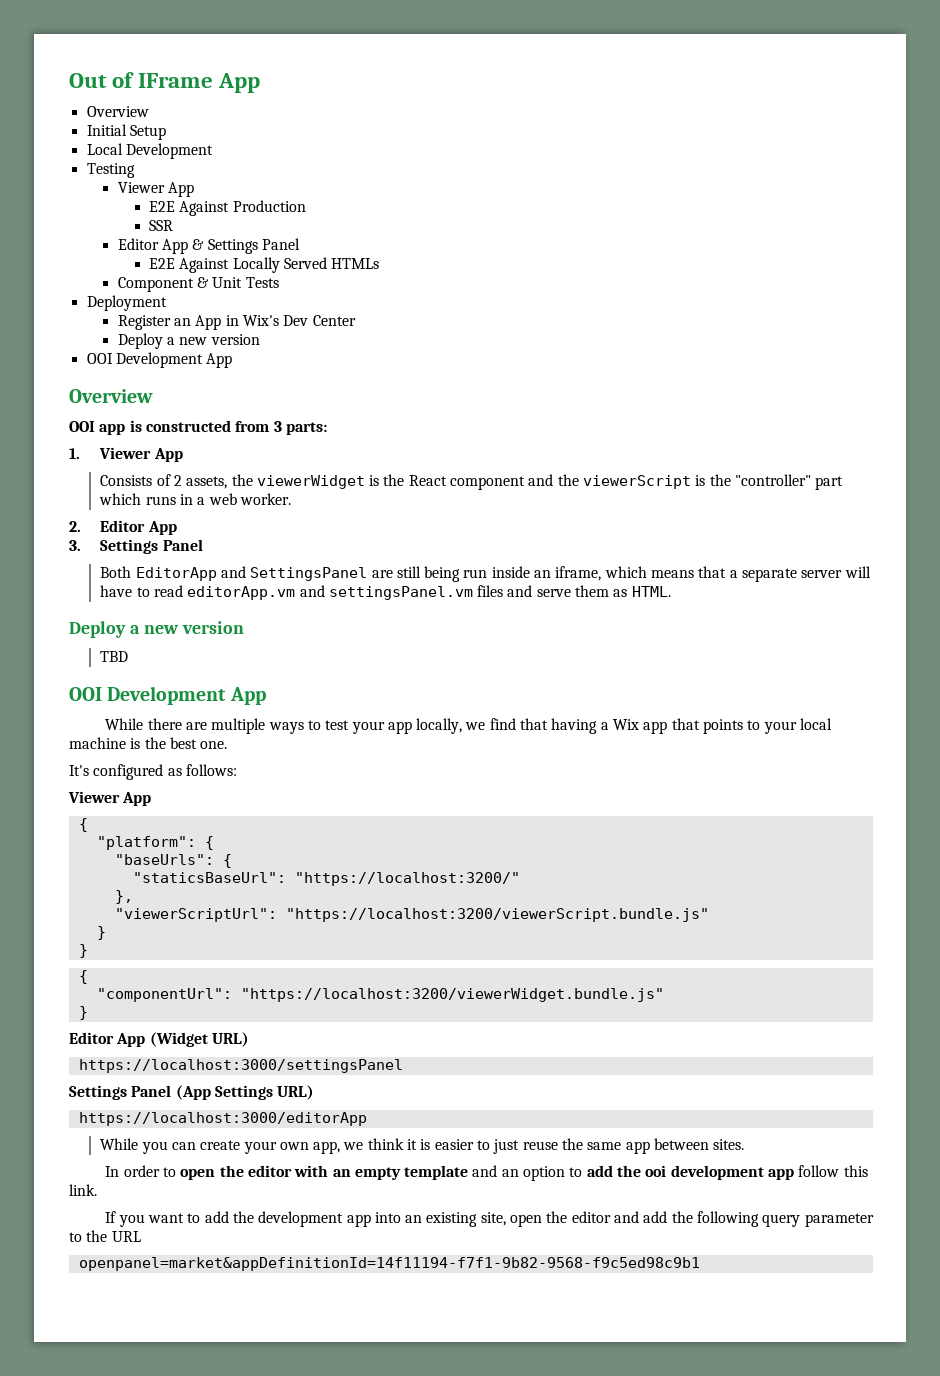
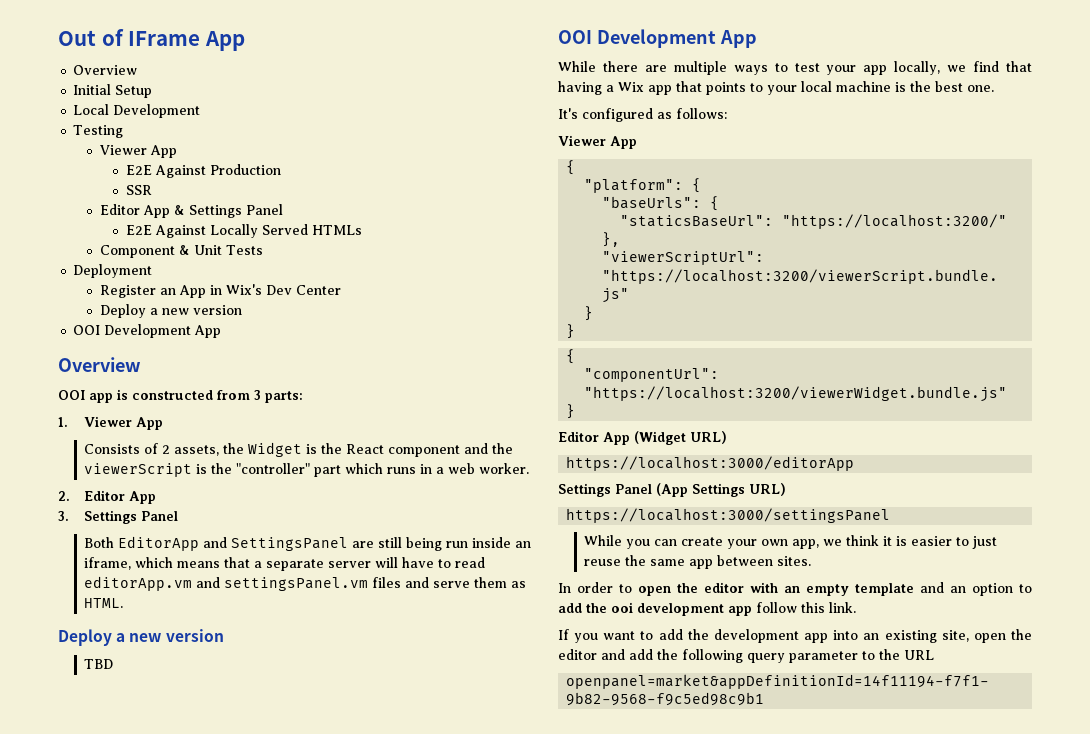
- Consists of 2 assets, the viewerWidget is the React component and the viewerScript is the "controller" part which runs in a web worker.
+ Consists of 2 assets, the Widget is the React component and the viewerScript is the "controller" part which runs in a web worker.
- https://localhost:3000/settingsPanel
+ https://localhost:3000/editorApp
- https://localhost:3000/editorApp
+ https://localhost:3000/settingsPanel

